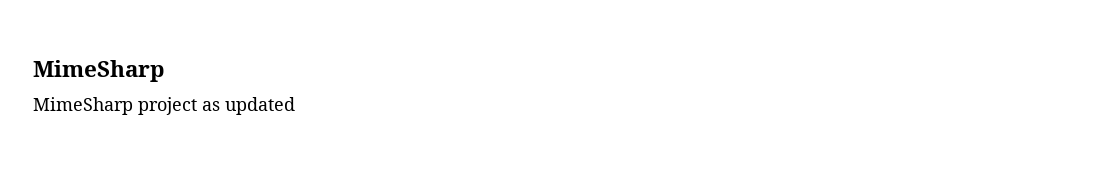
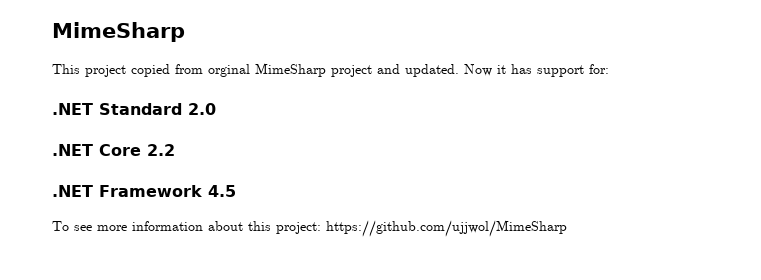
- MimeSharp project as updated
+ This project copied from orginal MimeSharp project and updated. Now it has support for:
+ .NET Standard 2.0
+ .NET Core 2.2
+ .NET Framework 4.5
+ To see more information about this project: https://github.com/ujjwol/MimeSharp

